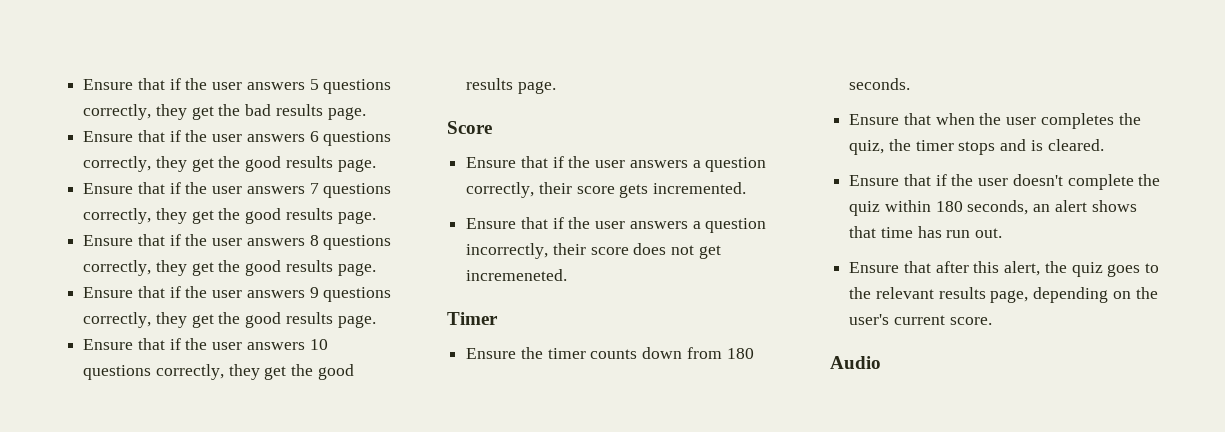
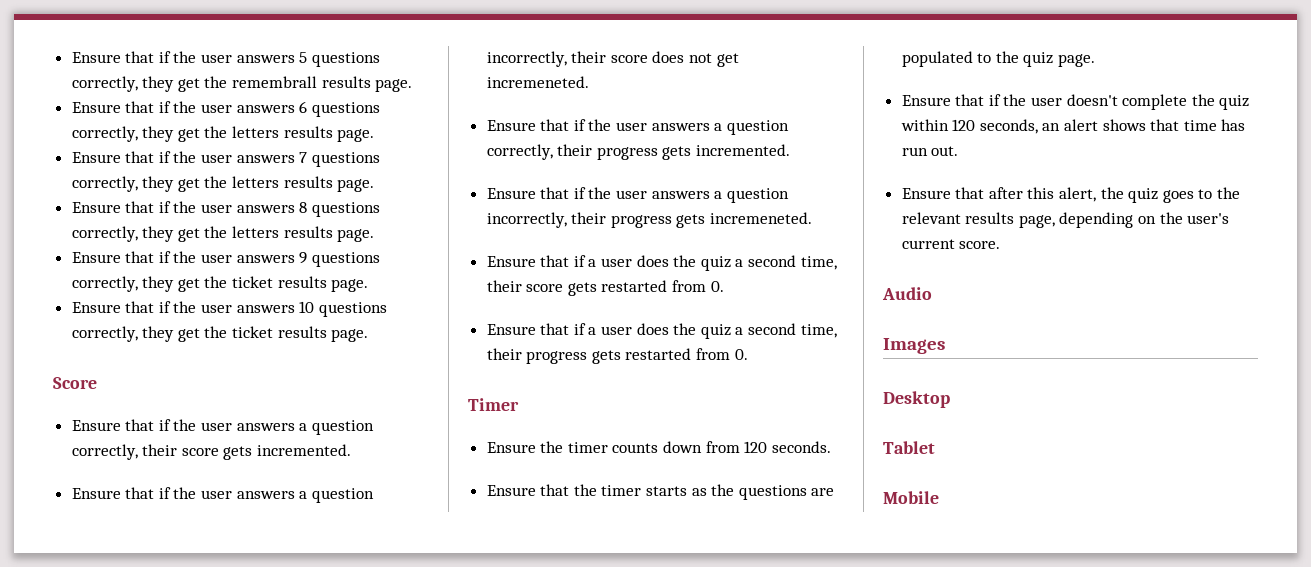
- Ensure that if the user answers 5 questions correctly, they get the bad results page.
+ Ensure that if the user answers 5 questions correctly, they get the remembrall results page.
- Ensure that if the user answers 6 questions correctly, they get the good results page.
+ Ensure that if the user answers 6 questions correctly, they get the letters results page.
- Ensure that if the user answers 7 questions correctly, they get the good results page.
+ Ensure that if the user answers 7 questions correctly, they get the letters results page.
- Ensure that if the user answers 8 questions correctly, they get the good results page.
+ Ensure that if the user answers 8 questions correctly, they get the letters results page.
- Ensure that if the user answers 9 questions correctly, they get the good results page.
+ Ensure that if the user answers 9 questions correctly, they get the ticket results page.
- Ensure that if the user answers 10 questions correctly, they get the good results page.
+ Ensure that if the user answers 10 questions correctly, they get the ticket results page.
+ Ensure that if the user answers a question correctly, their progress gets incremented.
+ Ensure that if the user answers a question incorrectly, their progress gets incremeneted.
+ Ensure that if a user does the quiz a second time, their score gets restarted from 0.
+ Ensure that if a user does the quiz a second time, their progress gets restarted from 0.
- Ensure the timer counts down from 180 seconds.
+ Ensure the timer counts down from 120 seconds.
- Ensure that when the user completes the quiz, the timer stops and is cleared.
+ Ensure that the timer starts as the questions are populated to the quiz page.
- Ensure that if the user doesn't complete the quiz within 180 seconds, an alert shows that time has run out.
+ Ensure that if the user doesn't complete the quiz within 120 seconds, an alert shows that time has run out.
+ Images
+ Desktop
+ Tablet
+ Mobile

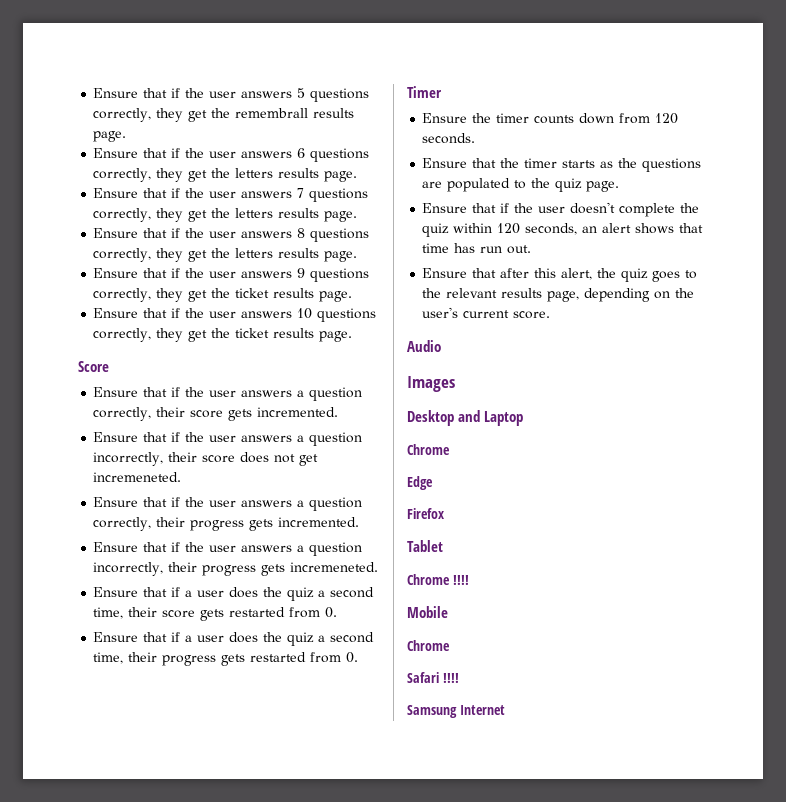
- Desktop
+ Desktop and Laptop
+ Chrome
+ Edge
+ Firefox
+ Chrome !!!!
  Mobile
+ Chrome
+ Safari !!!!
+ Samsung Internet

